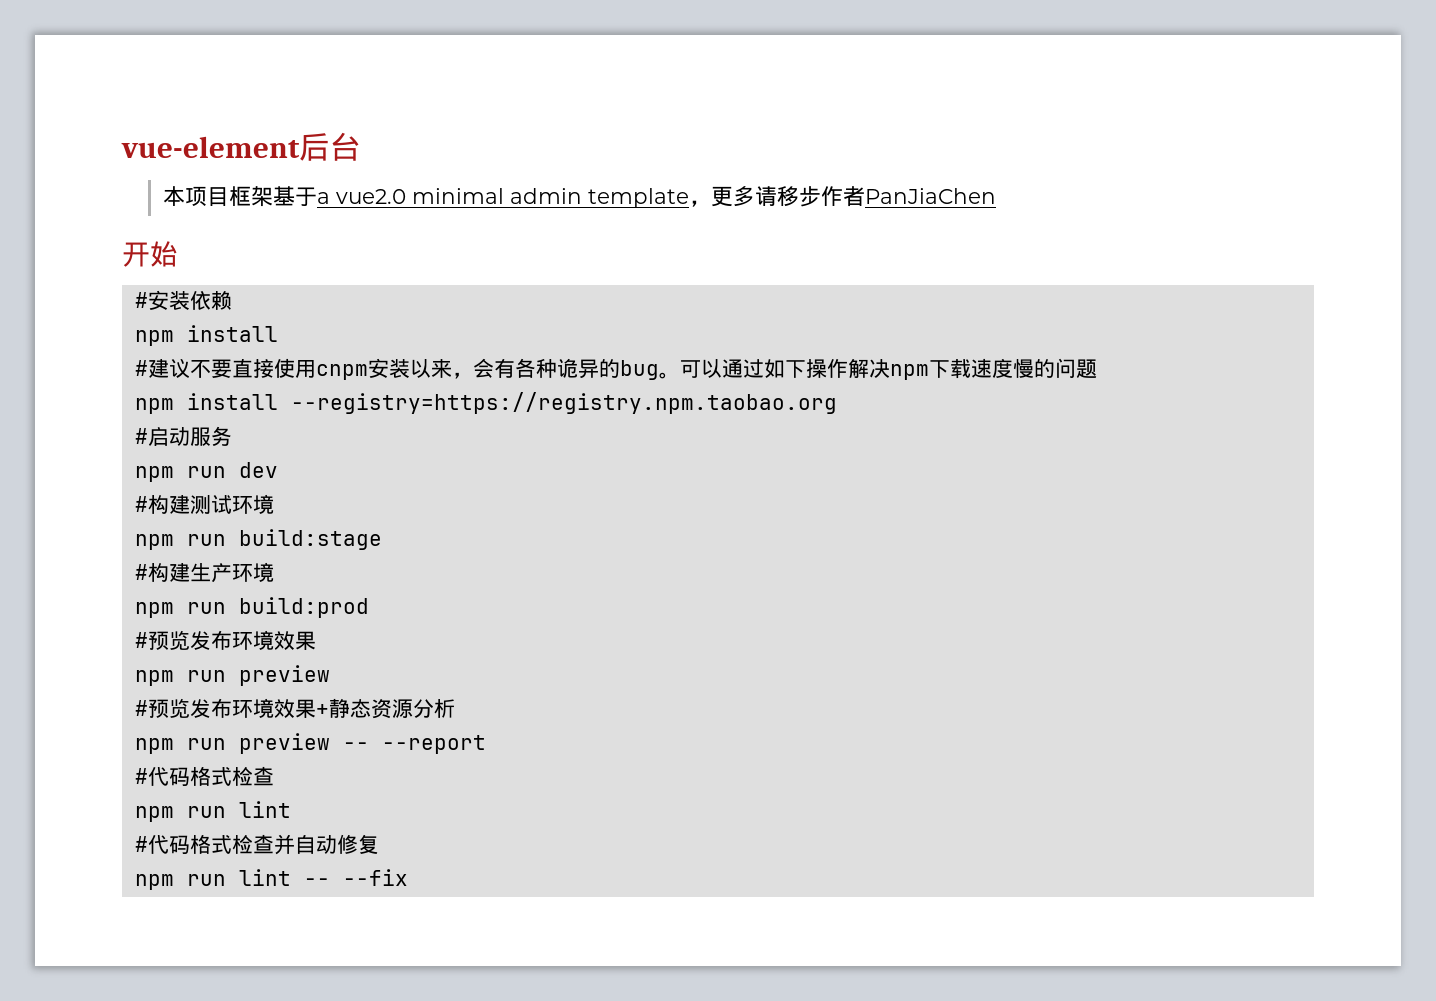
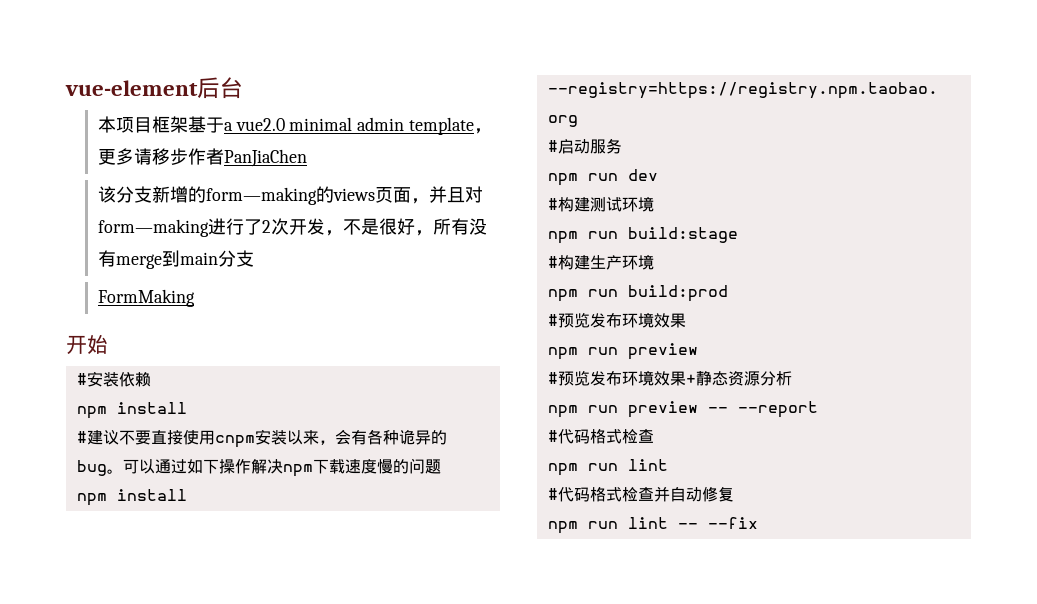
+ 该分支新增的form—making的views页面，并且对form—making进行了2次开发，不是很好，所有没有merge到main分支
+ FormMaking

